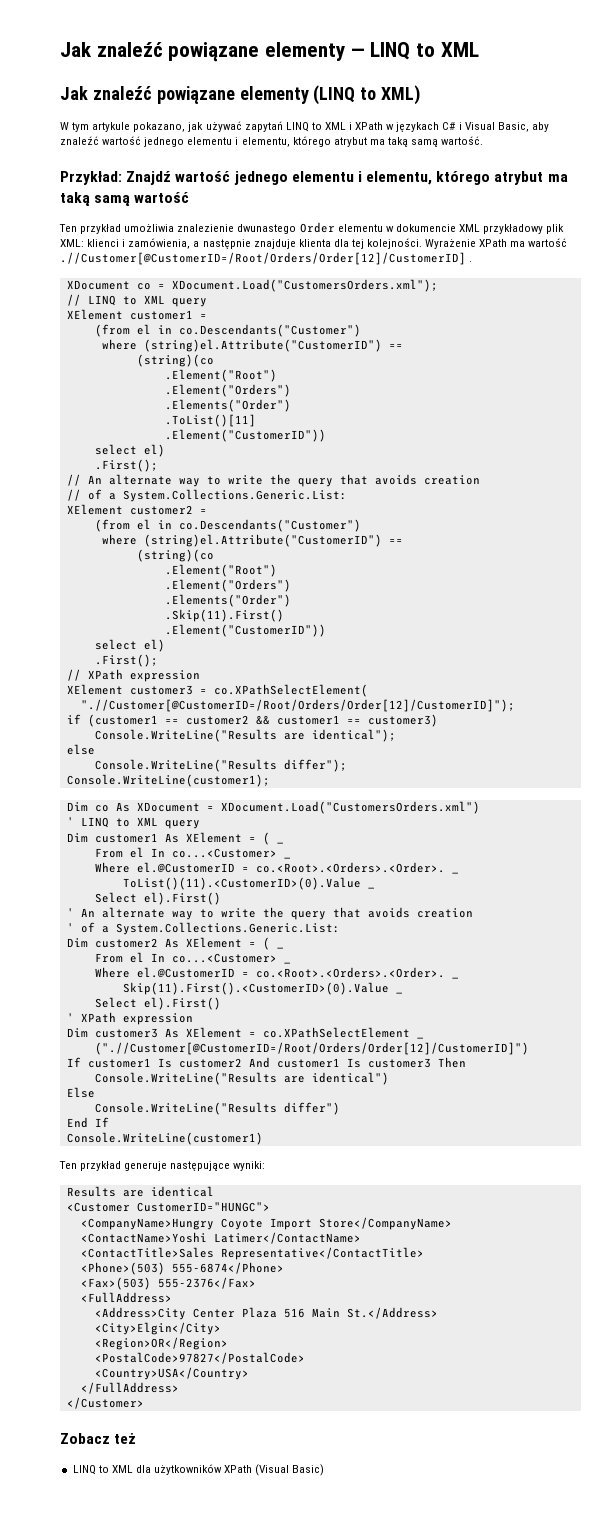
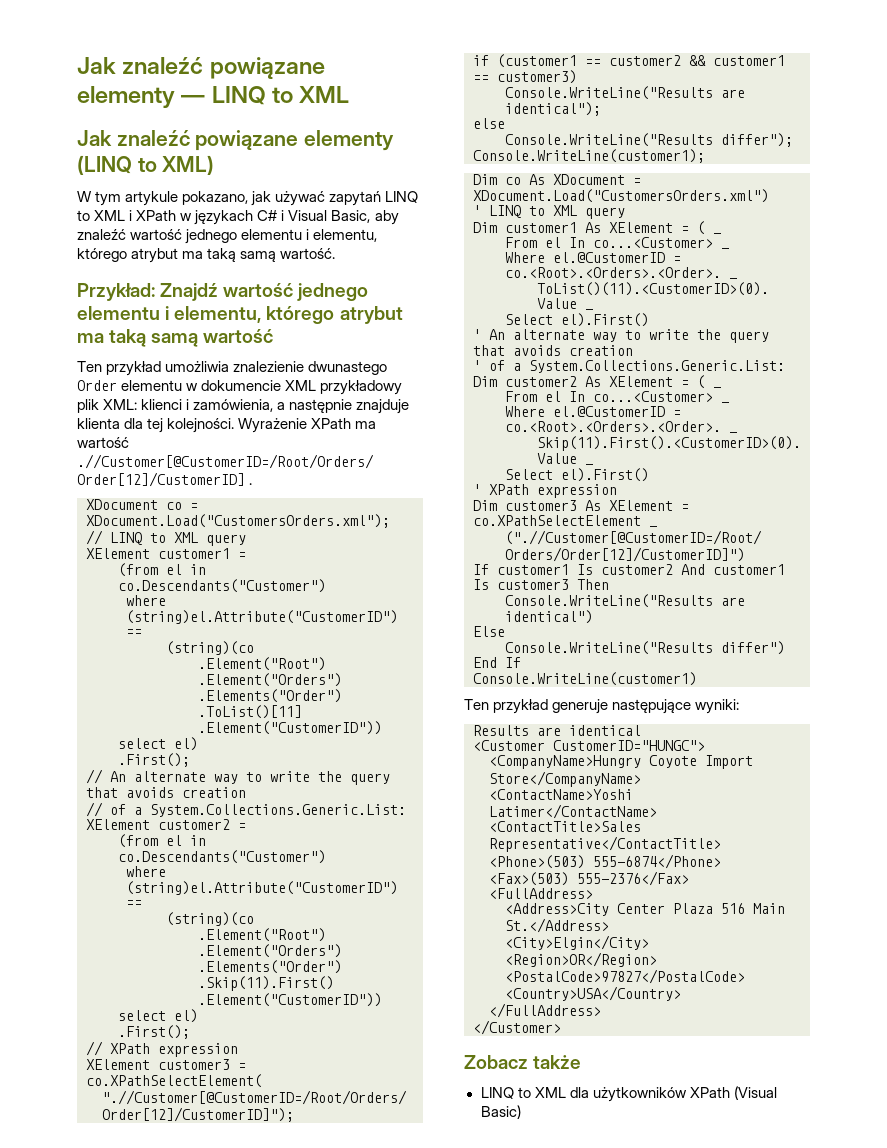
- Zobacz też
+ Zobacz także

